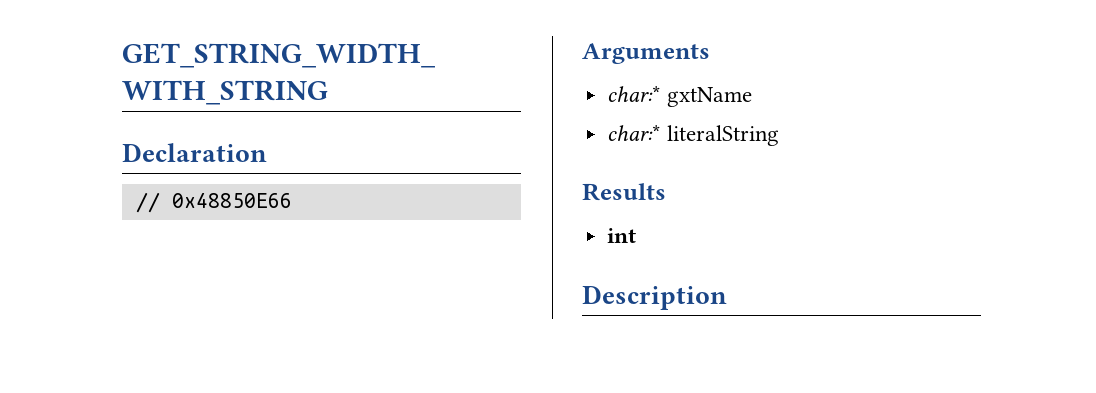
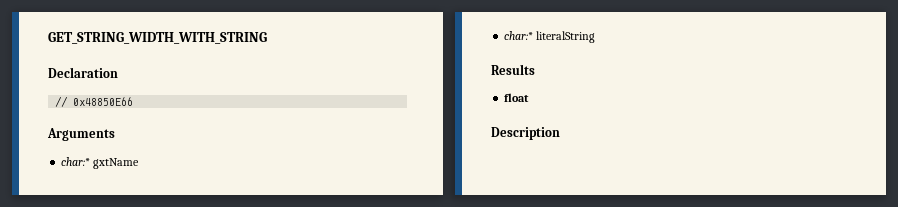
- int
+ float

